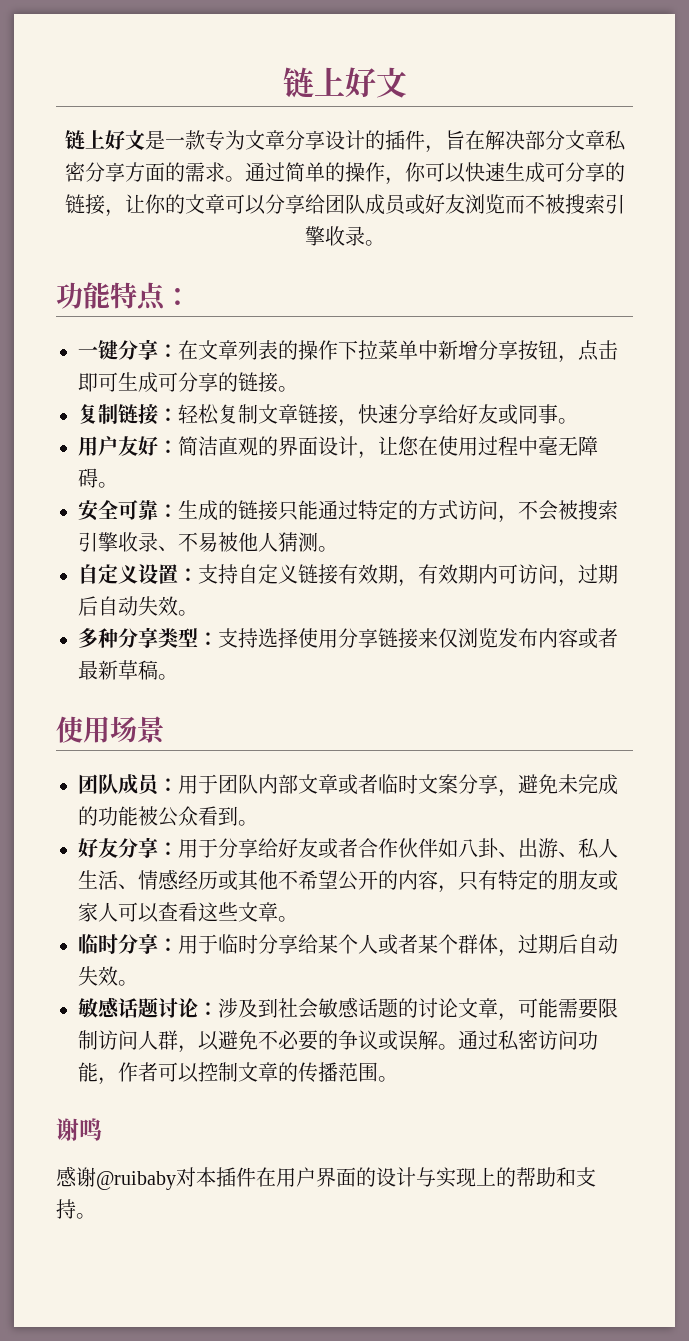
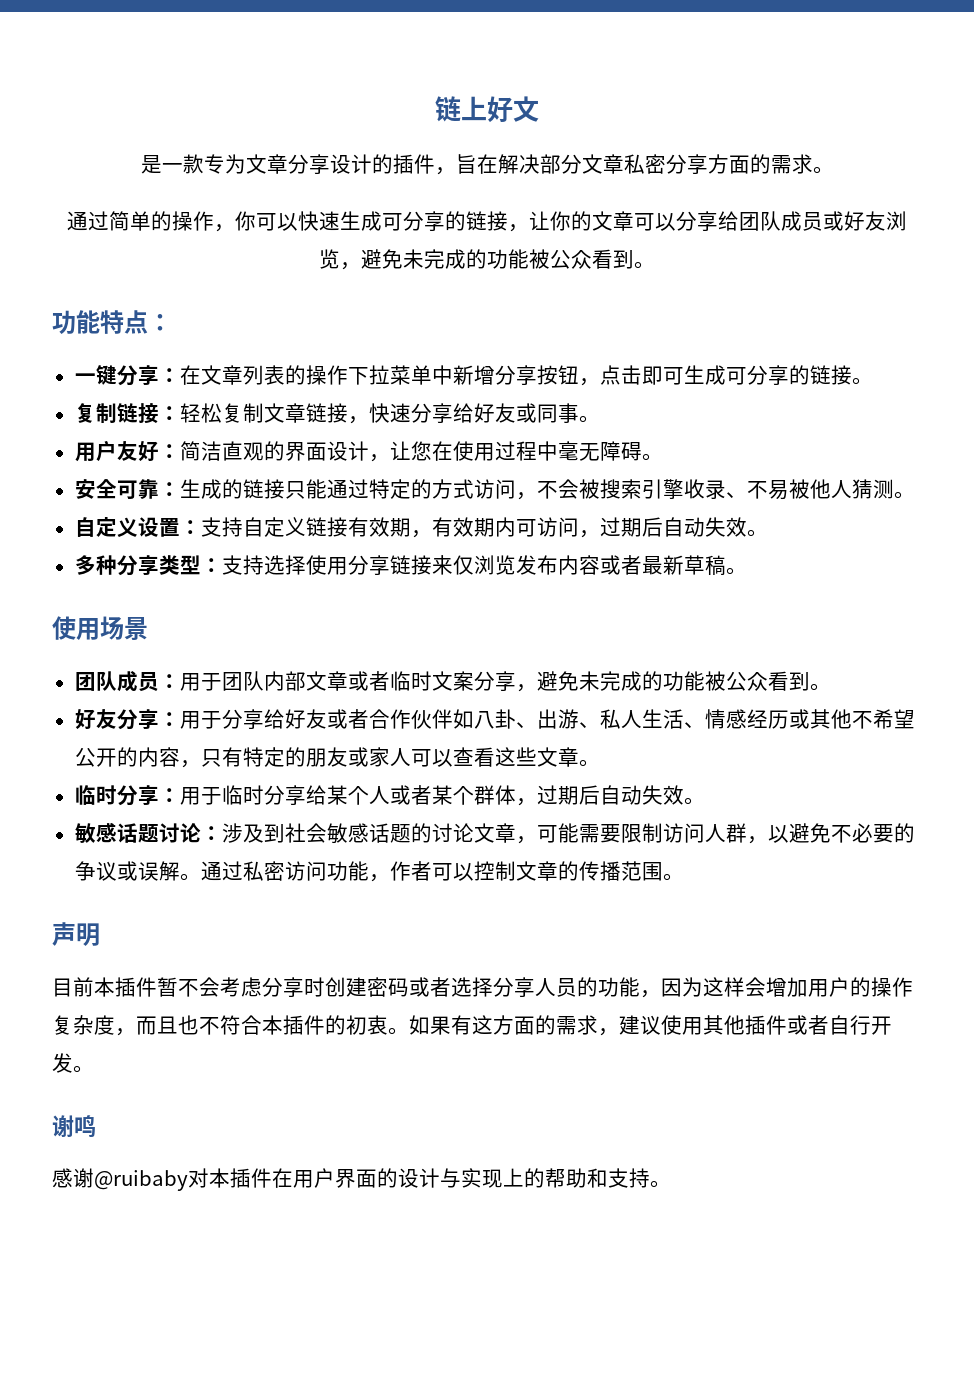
- 链上好文是一款专为文章分享设计的插件，旨在解决部分文章私密分享方面的需求。通过简单的操作，你可以快速生成可分享的链接，让你的文章可以分享给团队成员或好友浏览而不被搜索引擎收录。
+ 是一款专为文章分享设计的插件，旨在解决部分文章私密分享方面的需求。
+ 通过简单的操作，你可以快速生成可分享的链接，让你的文章可以分享给团队成员或好友浏览，避免未完成的功能被公众看到。
+ 声明
+ 目前本插件暂不会考虑分享时创建密码或者选择分享人员的功能，因为这样会增加用户的操作复杂度，而且也不符合本插件的初衷。如果有这方面的需求，建议使用其他插件或者自行开发。

